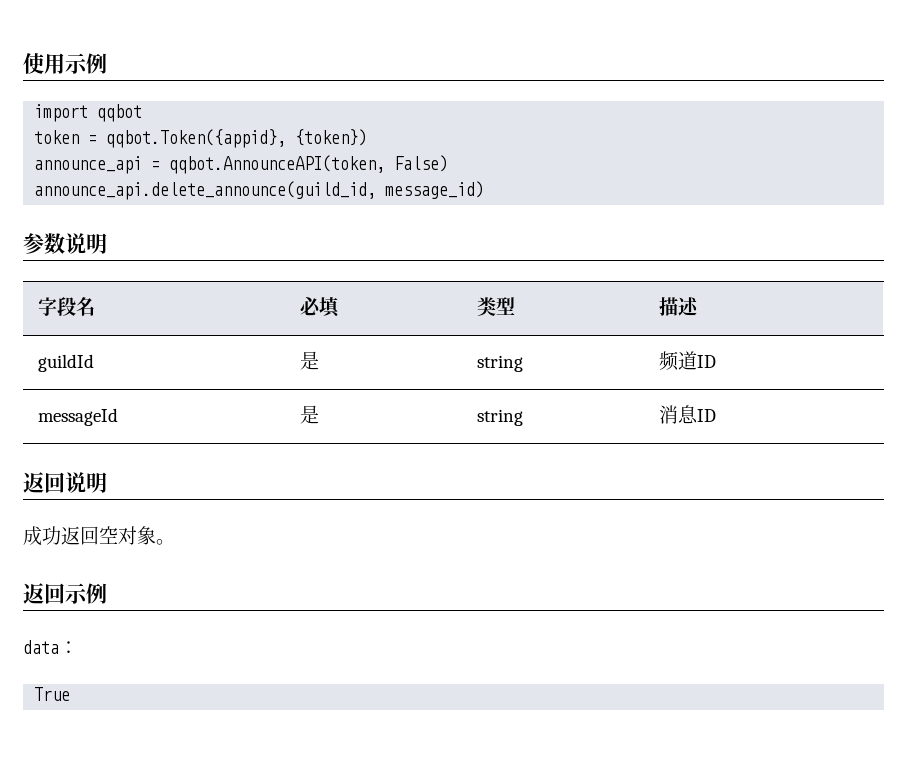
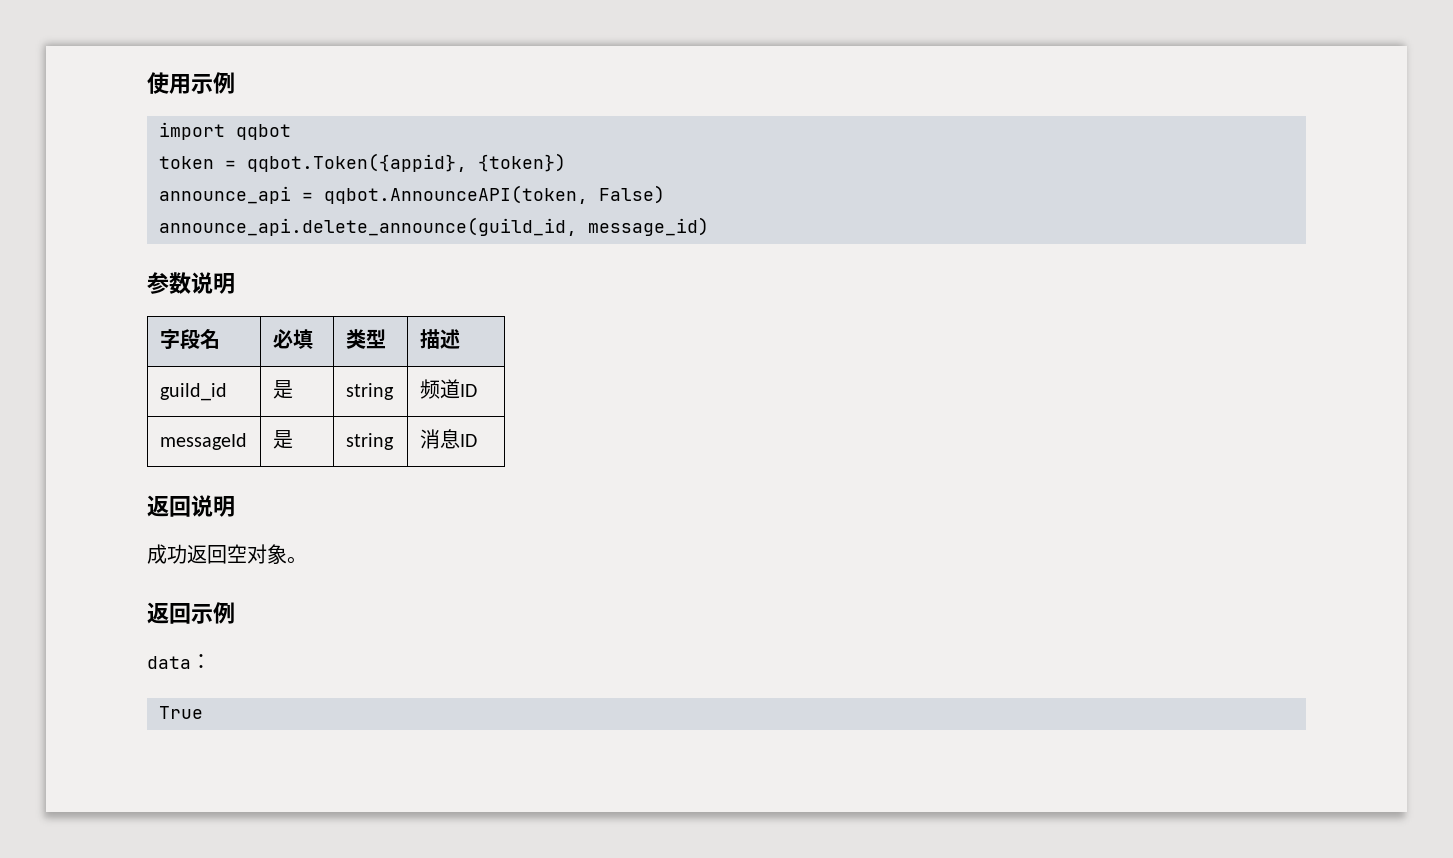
- guildId | 是 | string | 频道ID
+ guild_id | 是 | string | 频道ID

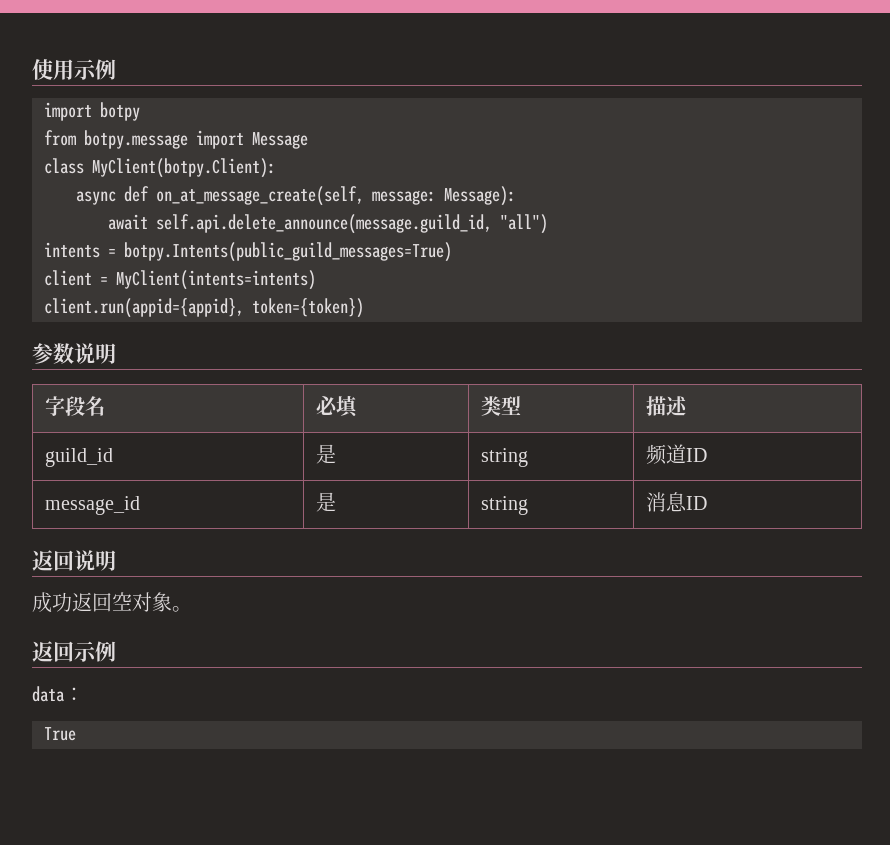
- import qqbot
- token = qqbot.Token({appid}, {token})
- announce_api = qqbot.AnnounceAPI(token, False)
- announce_api.delete_announce(guild_id, message_id)
+ import botpy
+ from botpy.message import Message
+ class MyClient(botpy.Client):
+ async def on_at_message_create(self, message: Message):
+ await self.api.delete_announce(message.guild_id, "all")
+ intents = botpy.Intents(public_guild_messages=True)
+ client = MyClient(intents=intents)
+ client.run(appid={appid}, token={token})
- messageId | 是 | string | 消息ID
+ message_id | 是 | string | 消息ID

